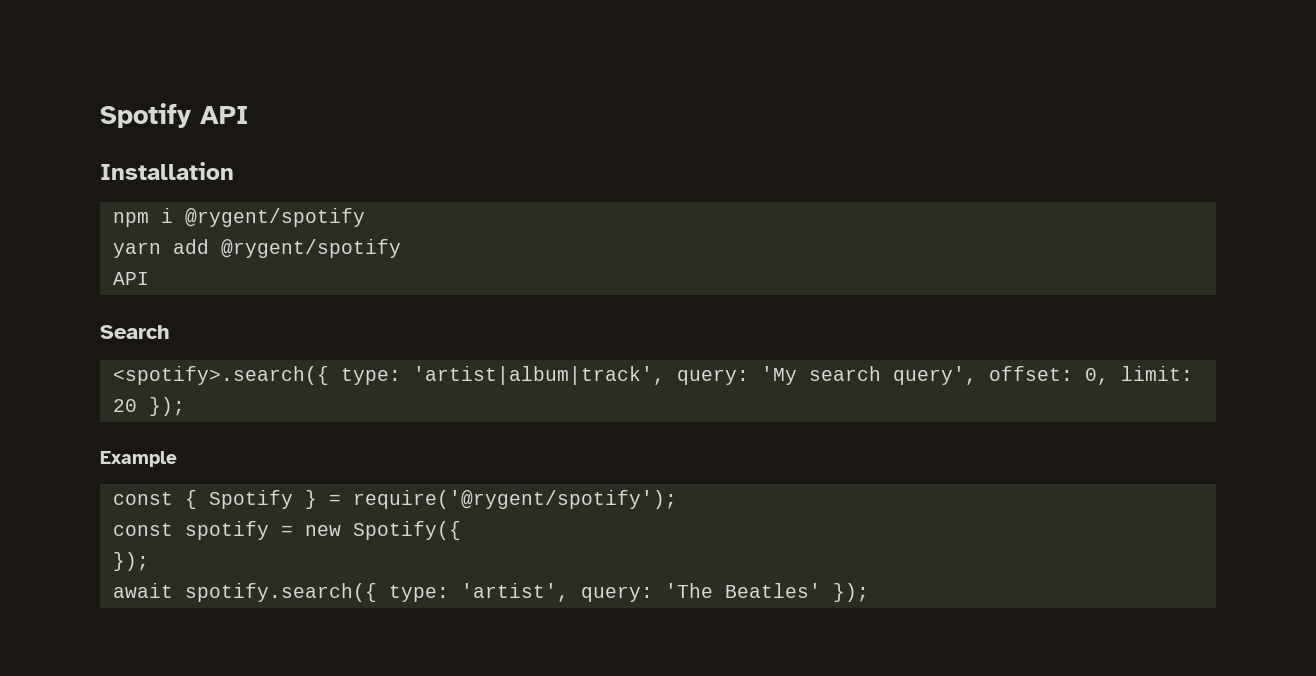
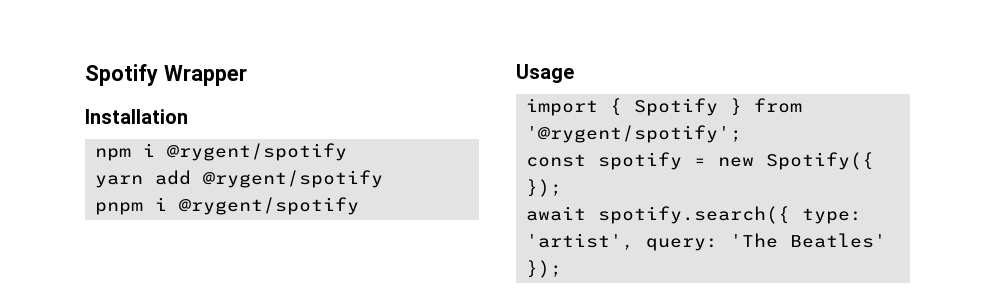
- Spotify API
+ Spotify Wrapper
  yarn add @rygent/spotify
- API
- Search
- <spotify>.search({ type: 'artist|album|track', query: 'My search query', offset: 0, limit: 20 });
- Example
- const { Spotify } = require('@rygent/spotify');
+ pnpm i @rygent/spotify
+ Usage
+ import { Spotify } from '@rygent/spotify';

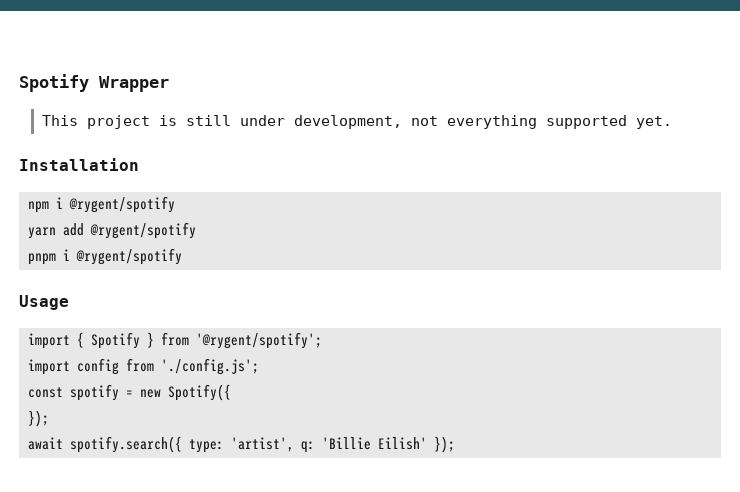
+ This project is still under development, not everything supported yet.
+ import config from './config.js';
- await spotify.search({ type: 'artist', query: 'The Beatles' });
+ await spotify.search({ type: 'artist', q: 'Billie Eilish' });

